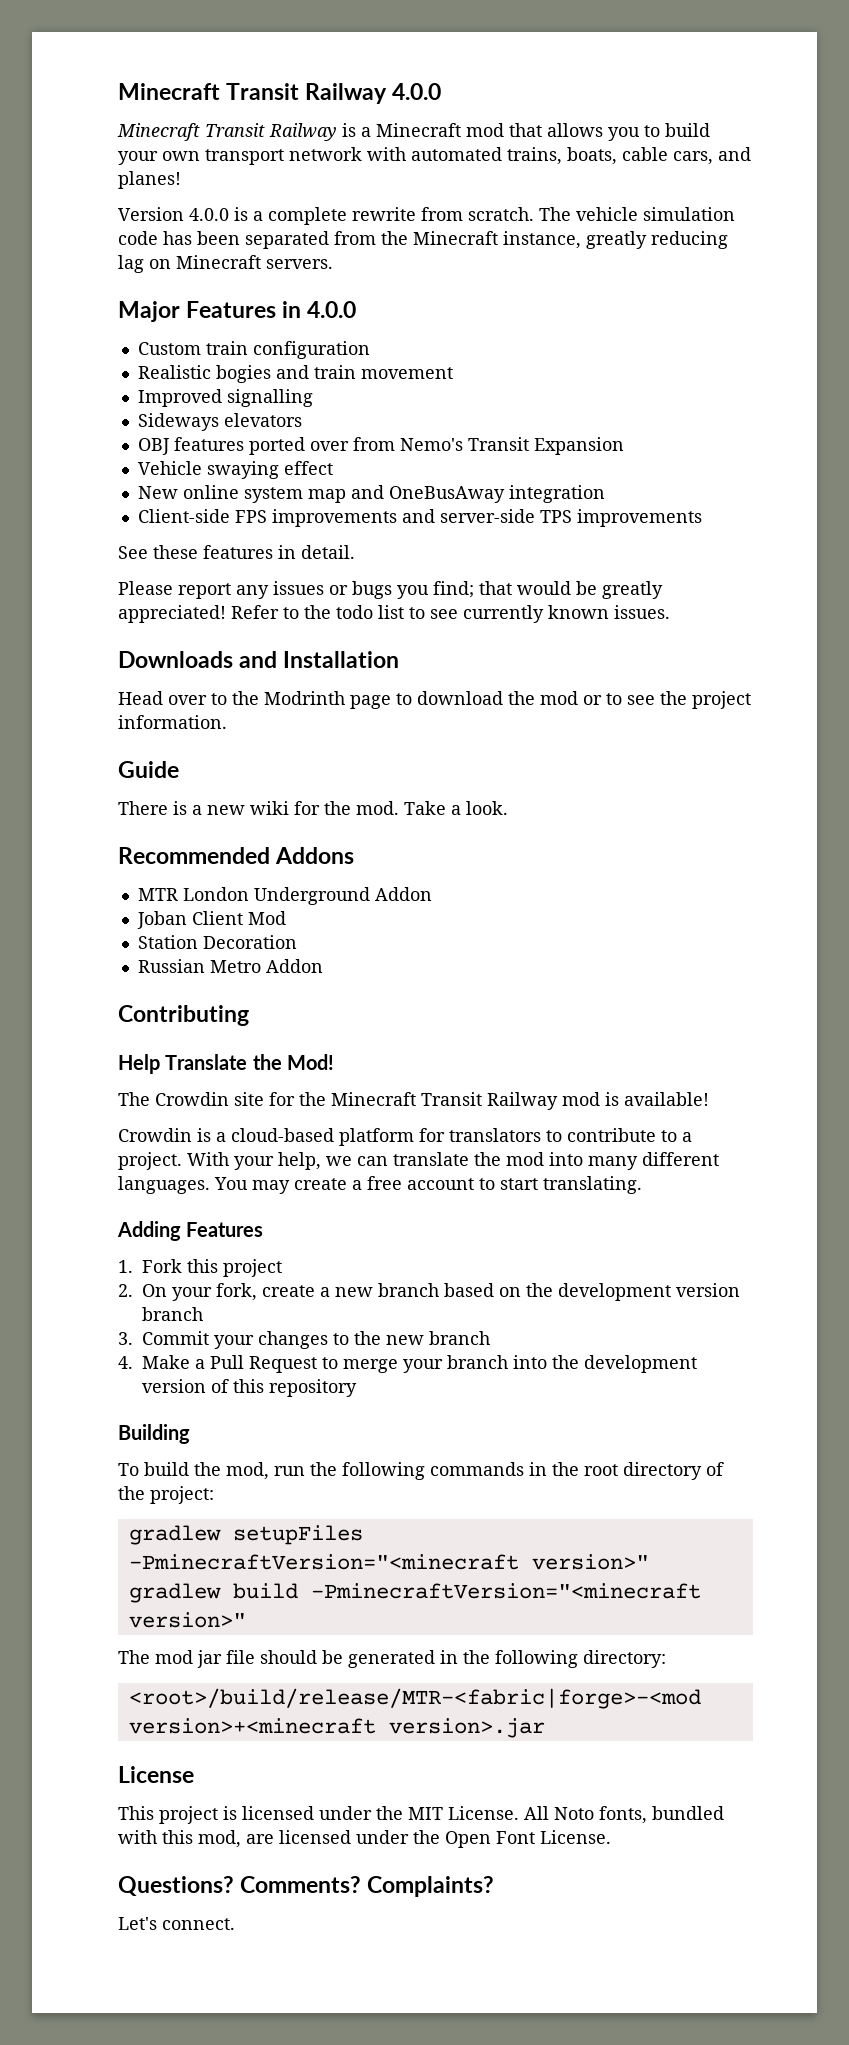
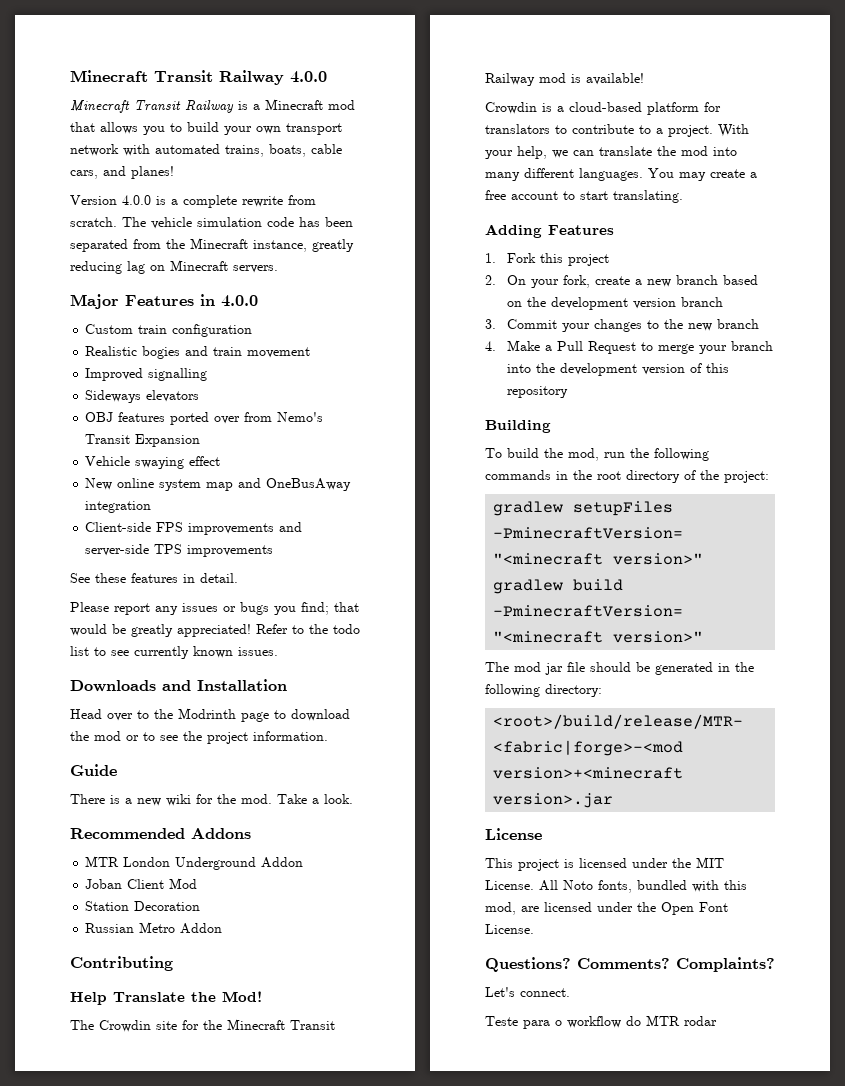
+ Teste para o workflow do MTR rodar

